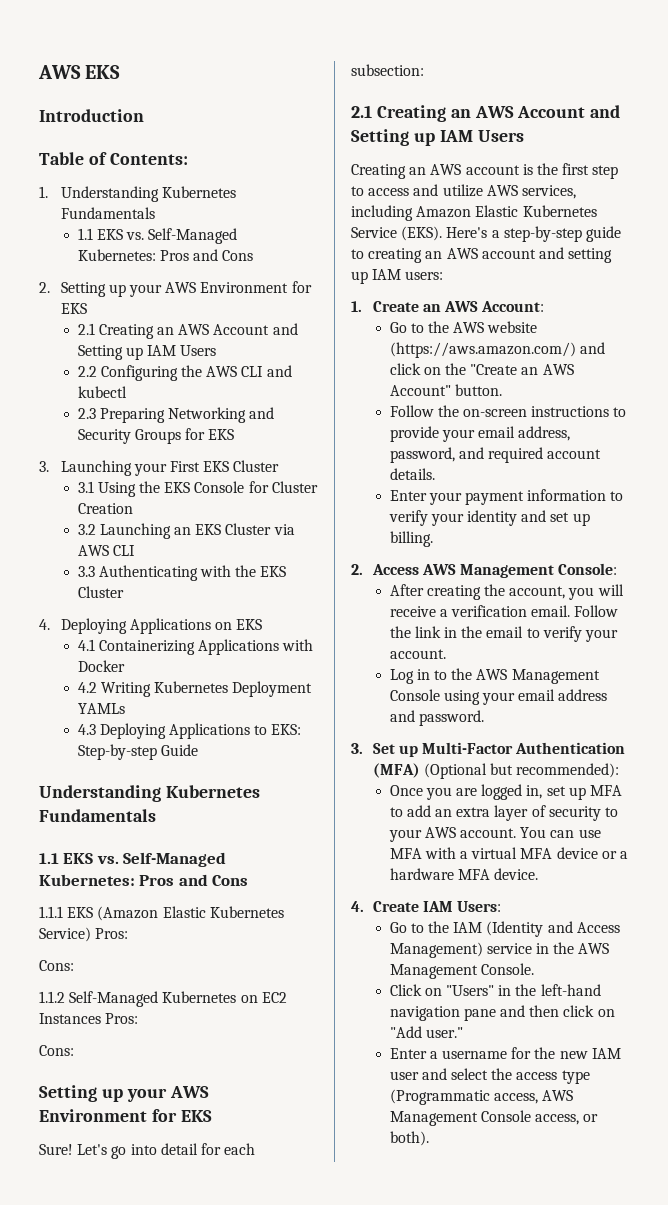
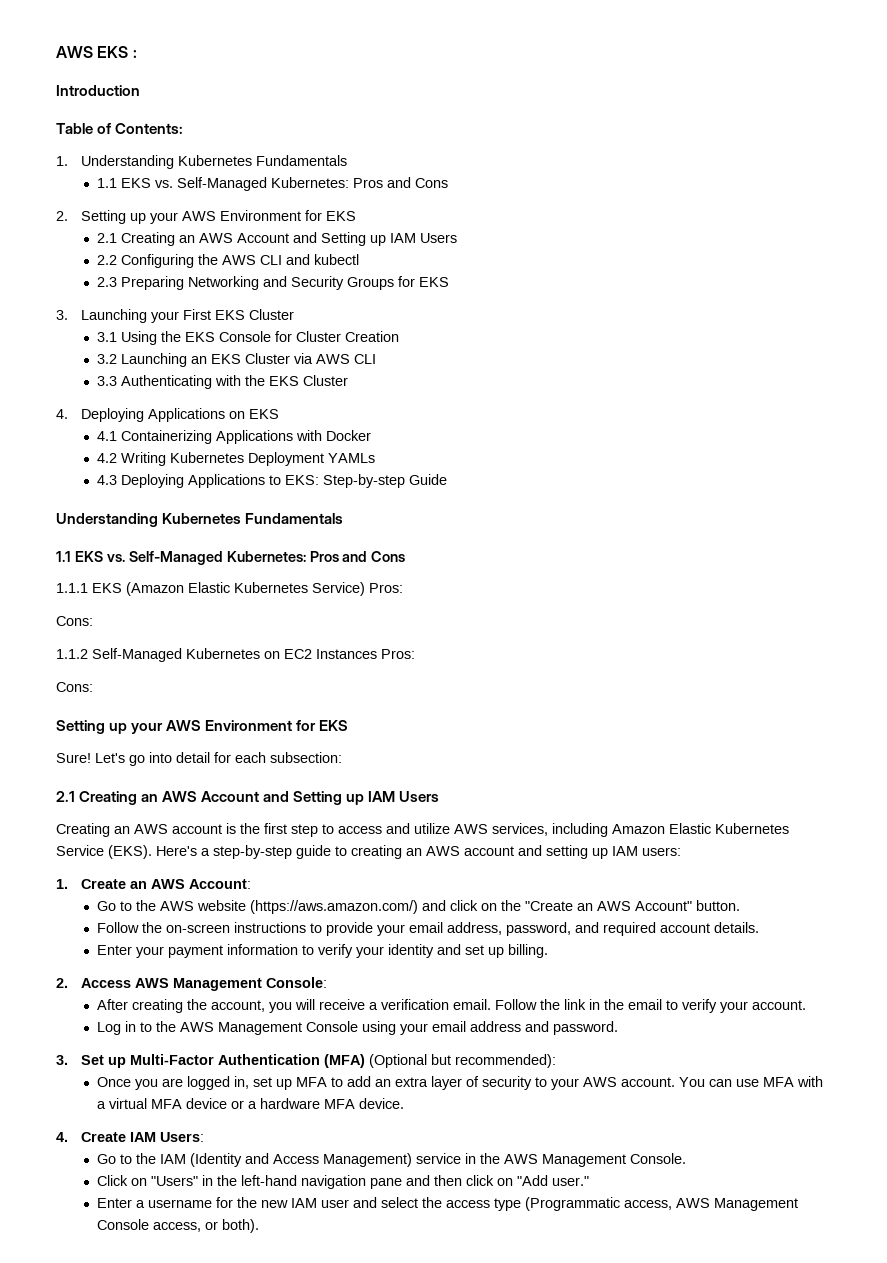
- AWS EKS
+ AWS EKS :

